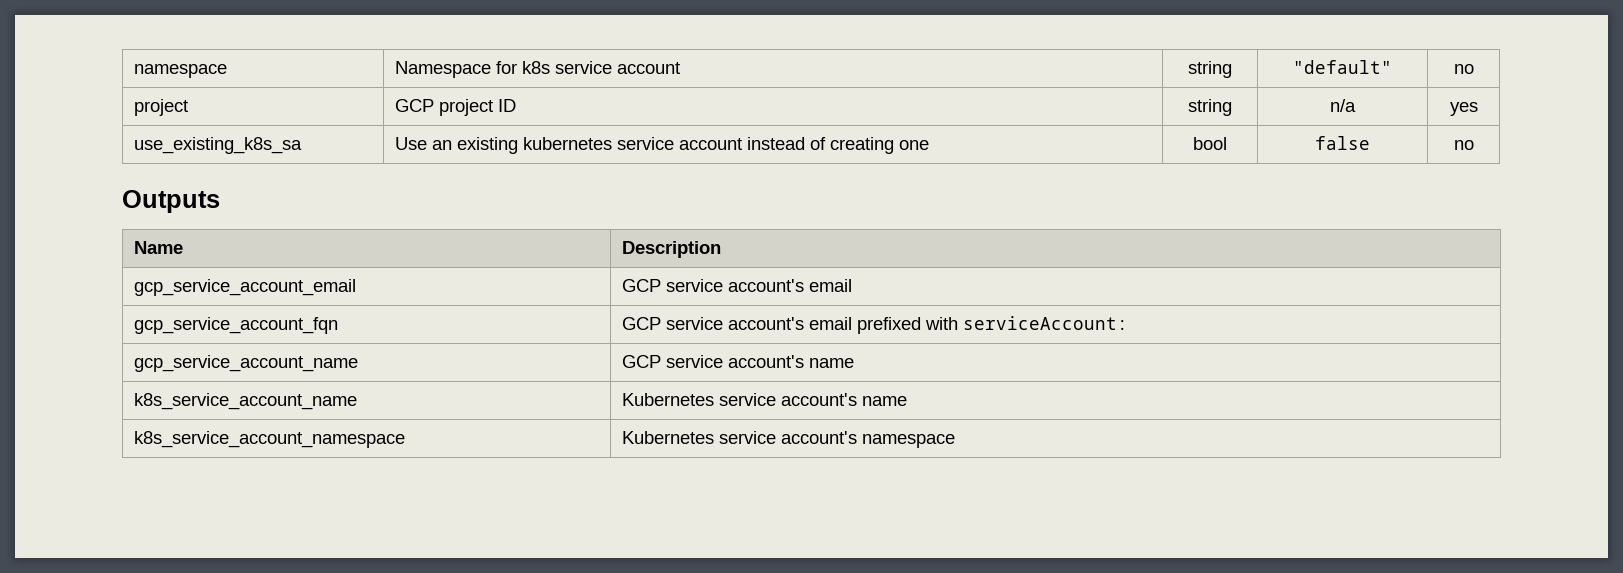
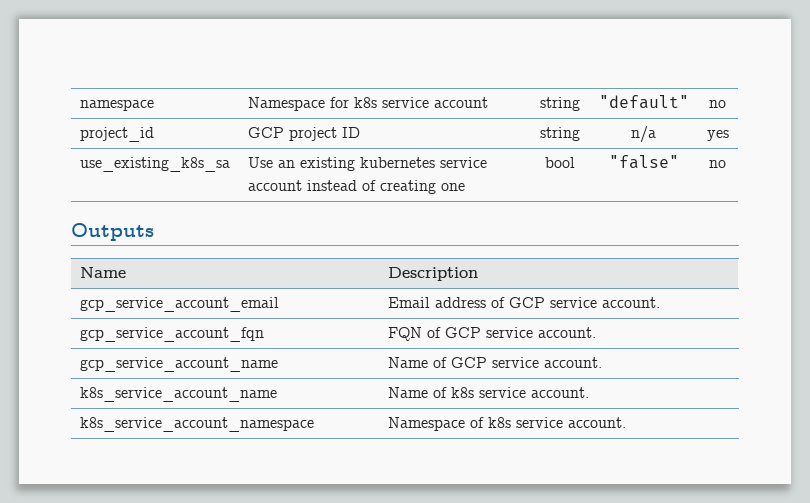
- project | GCP project ID | string | n/a | yes
+ project_id | GCP project ID | string | n/a | yes
- use_existing_k8s_sa | Use an existing kubernetes service account instead of creating one | bool | false | no
+ use_existing_k8s_sa | Use an existing kubernetes service account instead of creating one | bool | "false" | no
- gcp_service_account_email | GCP service account's email
- gcp_service_account_fqn | GCP service account's email prefixed with serviceAccount:
- gcp_service_account_name | GCP service account's name
- k8s_service_account_name | Kubernetes service account's name
- k8s_service_account_namespace | Kubernetes service account's namespace
+ gcp_service_account_email | Email address of GCP service account.
+ gcp_service_account_fqn | FQN of GCP service account.
+ gcp_service_account_name | Name of GCP service account.
+ k8s_service_account_name | Name of k8s service account.
+ k8s_service_account_namespace | Namespace of k8s service account.

